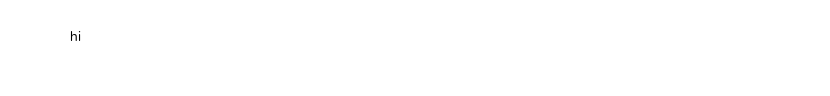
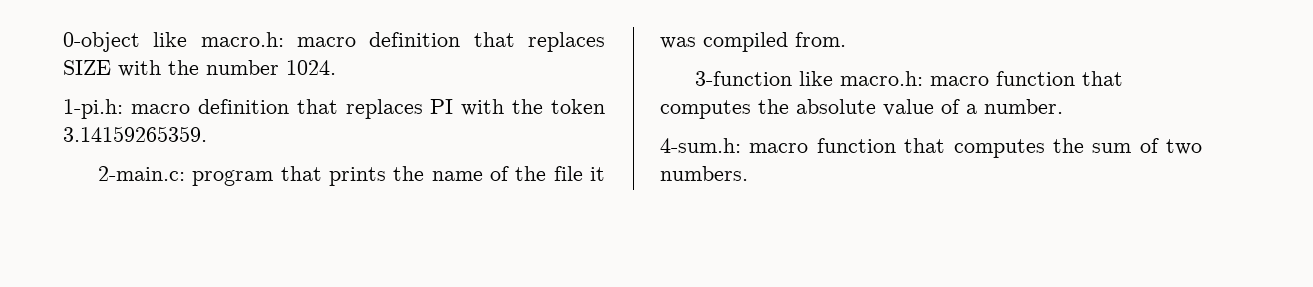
- hi
+ 0-object like macro.h: macro definition that replaces SIZE with the number 1024.
+ 1-pi.h: macro definition that replaces PI with the token 3.14159265359.
+ 2-main.c: program that prints the name of the file it was compiled from.
+ 3-function like macro.h: macro function that computes the absolute value of a number.
+ 4-sum.h: macro function that computes the sum of two numbers.

